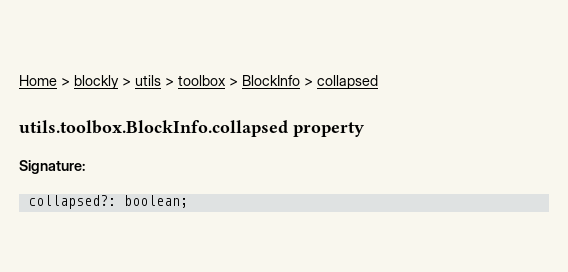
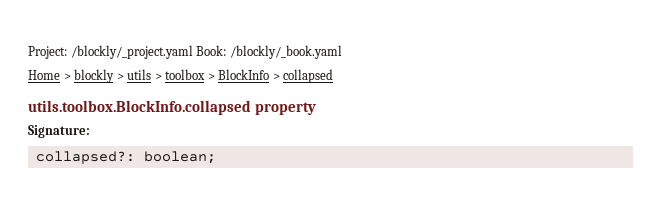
+ Project: /blockly/_project.yaml Book: /blockly/_book.yaml

